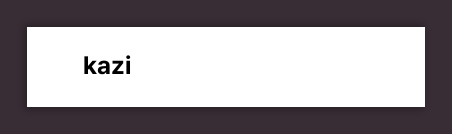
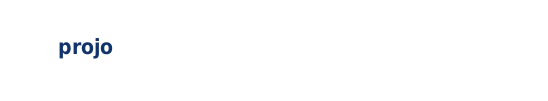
- kazi
+ projo

